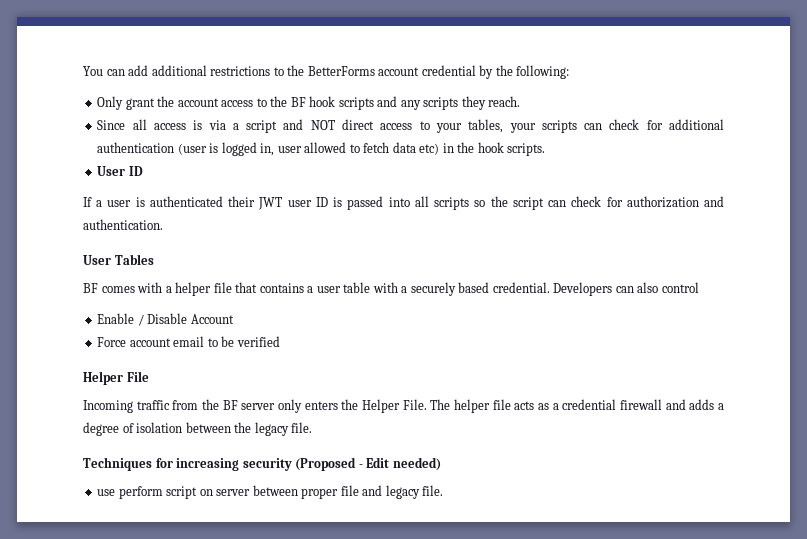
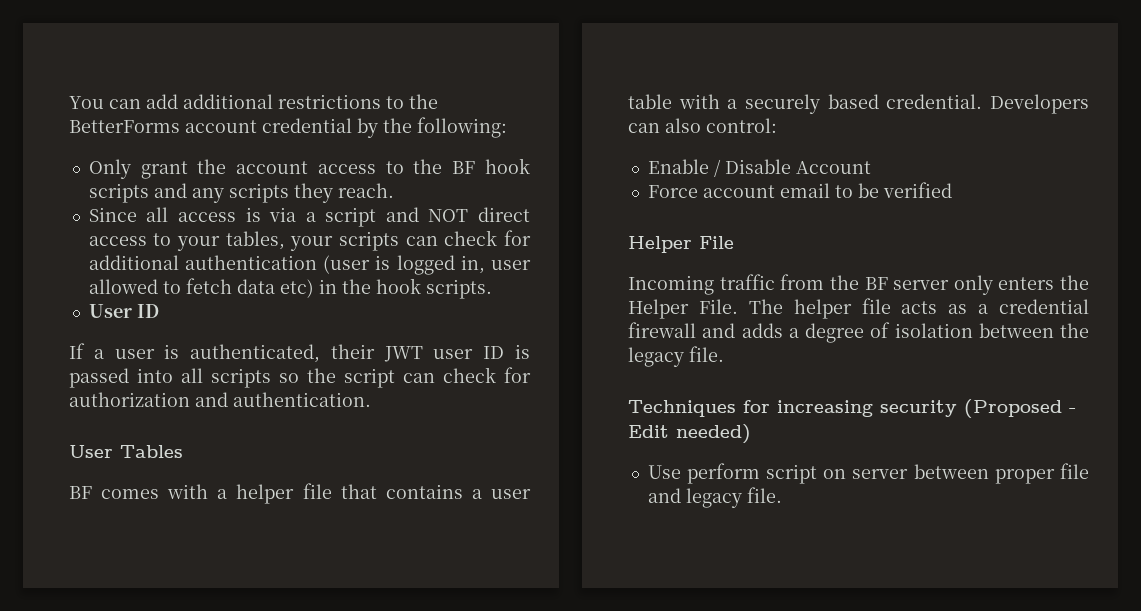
- If a user is authenticated their JWT user ID is passed into all scripts so the script can check for authorization and authentication.
+ If a user is authenticated, their JWT user ID is passed into all scripts so the script can check for authorization and authentication.
- Developers can also control
+ Developers can also control:
- use perform script on server between proper file and legacy file.
+ Use perform script on server between proper file and legacy file.

